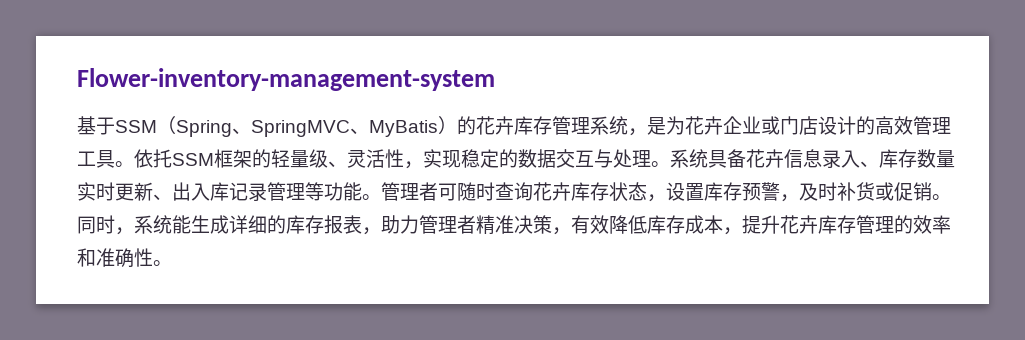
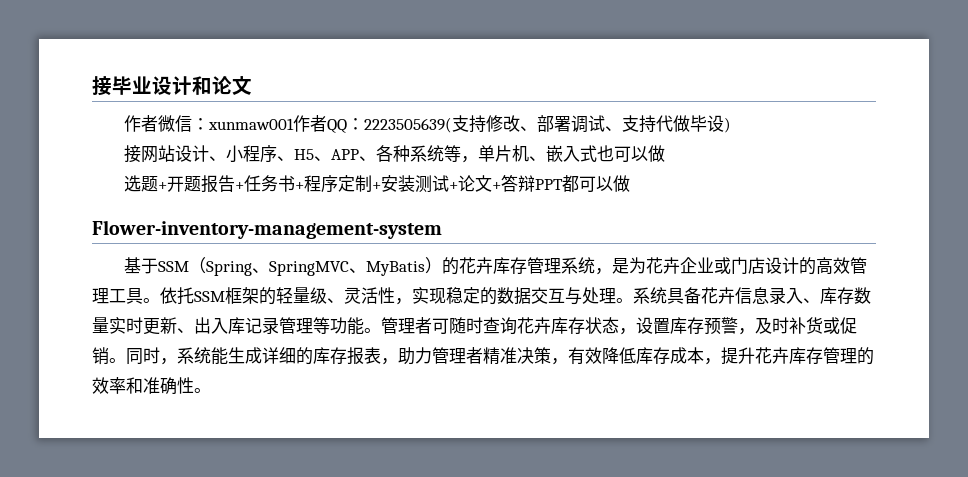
+ 接毕业设计和论文
+ 作者微信：xunmaw001作者QQ：2223505639(支持修改、部署调试、支持代做毕设)
+ 接网站设计、小程序、H5、APP、各种系统等，单片机、嵌入式也可以做
+ 选题+开题报告+任务书+程序定制+安装测试+论文+答辩PPT都可以做

